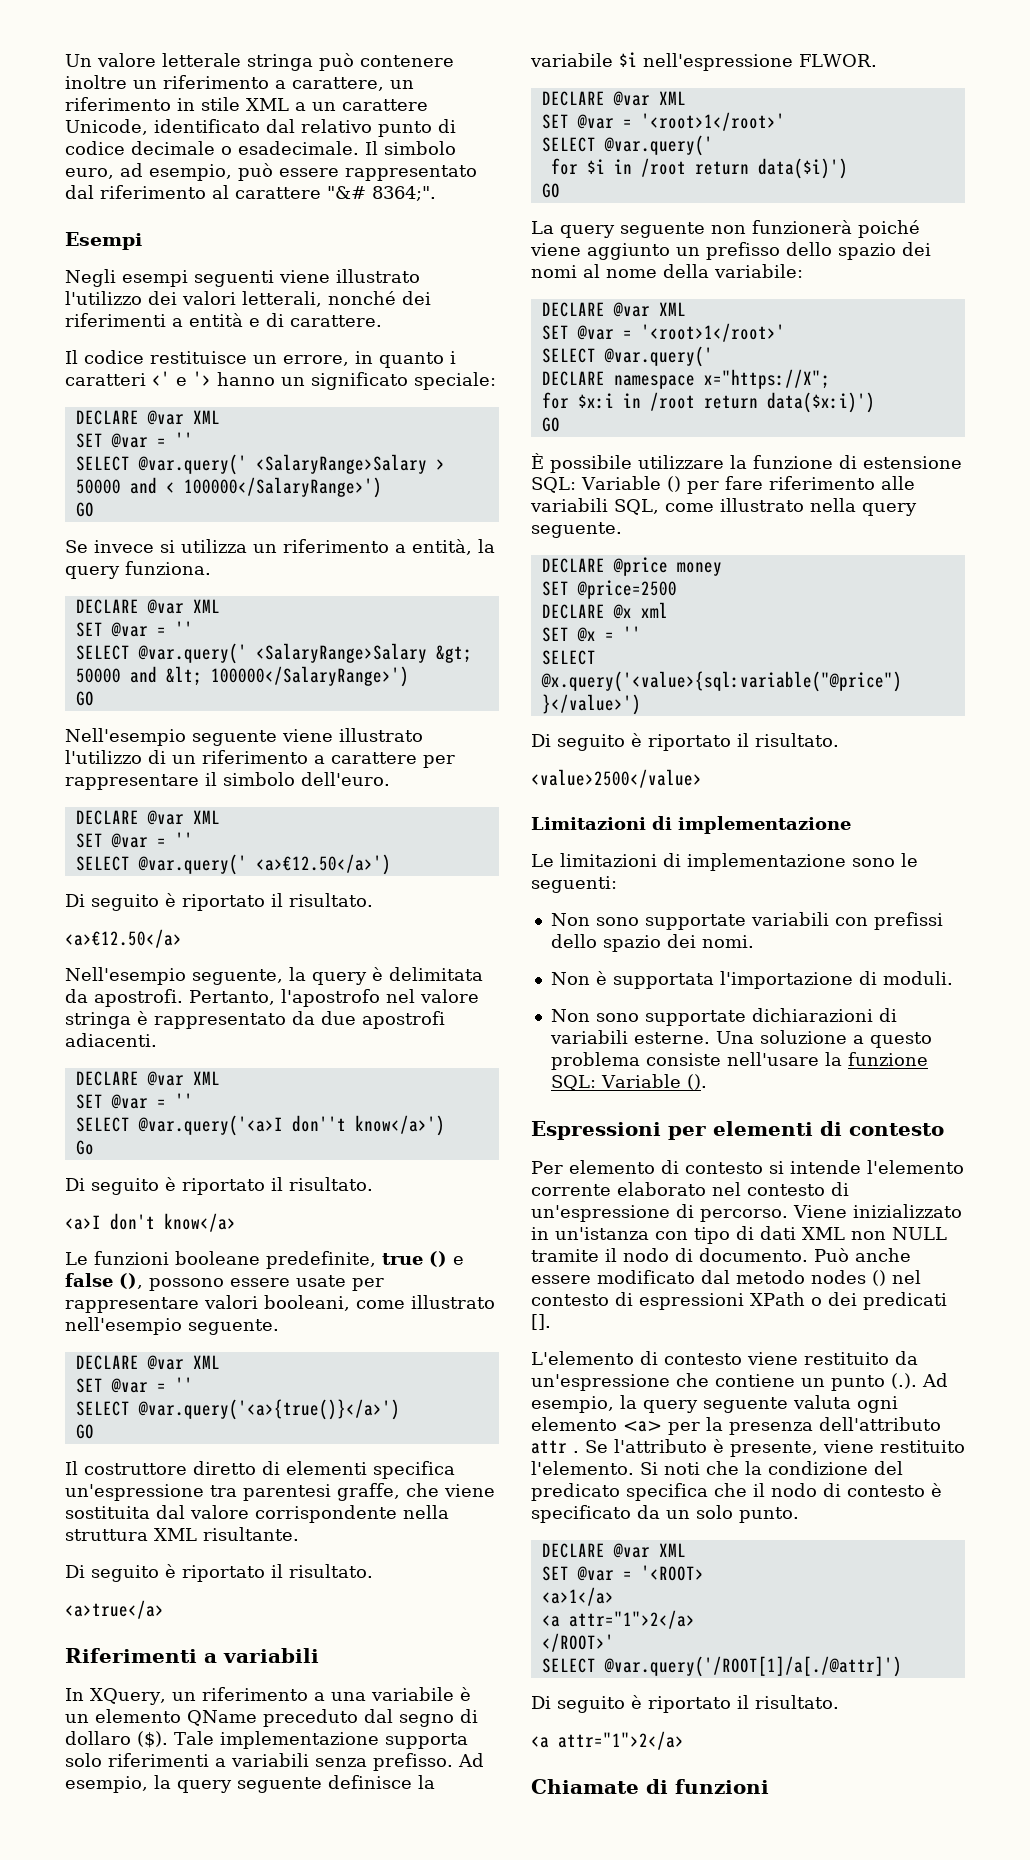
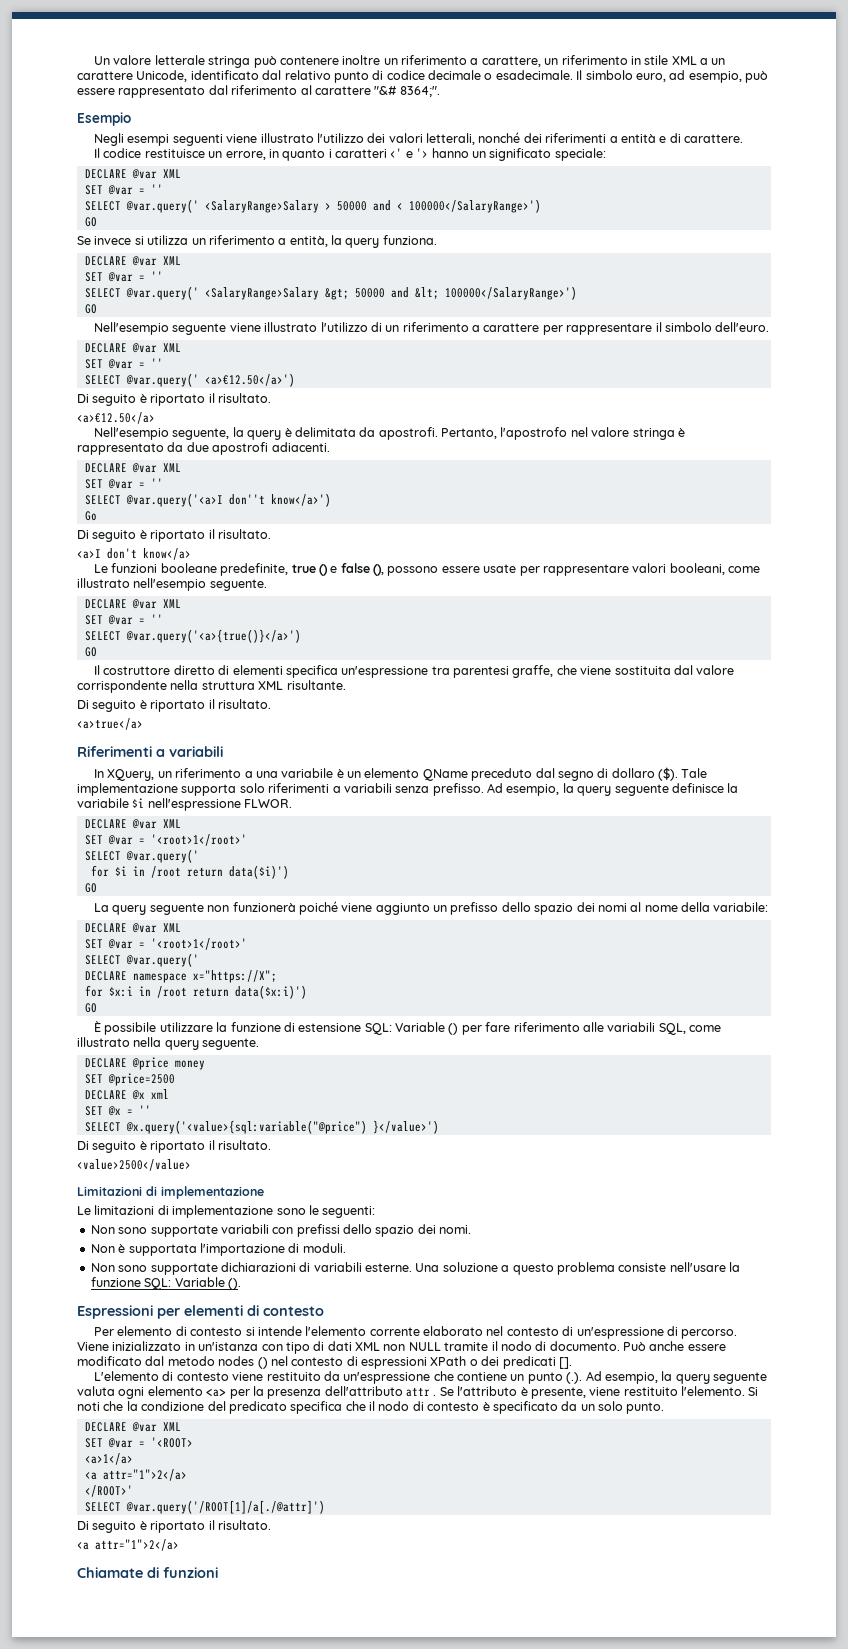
- Esempi
+ Esempio

